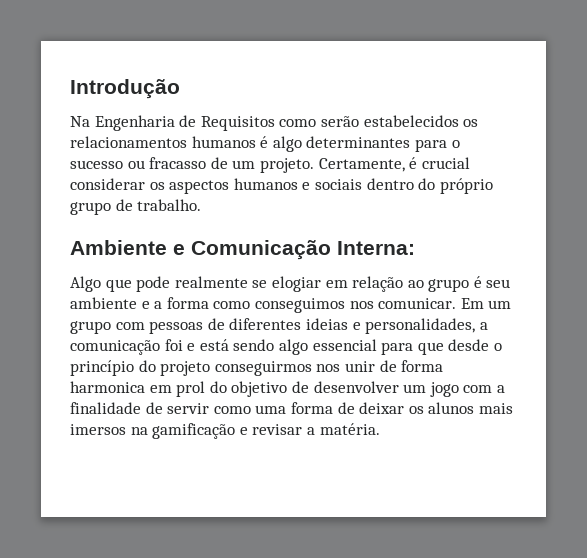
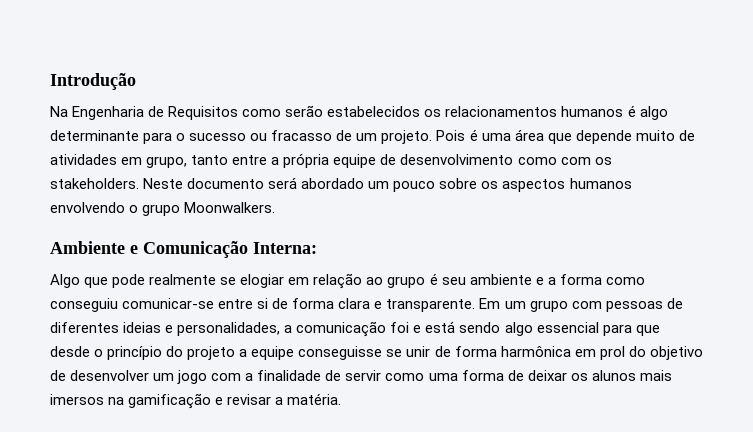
- Na Engenharia de Requisitos como serão estabelecidos os relacionamentos humanos é algo determinantes para o sucesso ou fracasso de um projeto.
+ Na Engenharia de Requisitos como serão estabelecidos os relacionamentos humanos é algo determinante para o sucesso ou fracasso de um projeto.
- Certamente, é crucial considerar os aspectos humanos e sociais dentro do próprio grupo de trabalho.
+ Pois é uma área que depende muito de atividades em grupo, tanto entre a própria equipe de desenvolvimento como com os stakeholders. Neste documento será abordado um pouco sobre os aspectos humanos envolvendo o grupo Moonwalkers.
- Algo que pode realmente se elogiar em relação ao grupo é seu ambiente e a forma como conseguimos nos comunicar.
+ Algo que pode realmente se elogiar em relação ao grupo é seu ambiente e a forma como conseguiu comunicar-se entre si de forma clara e transparente.
- Em um grupo com pessoas de diferentes ideias e personalidades, a comunicação foi e está sendo algo essencial para que desde o princípio do projeto conseguirmos nos unir de forma harmonica em prol do objetivo de desenvolver um jogo com a finalidade de servir como uma forma de deixar os alunos mais imersos na gamificação e revisar a matéria.
+ Em um grupo com pessoas de diferentes ideias e personalidades, a comunicação foi e está sendo algo essencial para que desde o princípio do projeto a equipe conseguisse se unir de forma harmônica em prol do objetivo de desenvolver um jogo com a finalidade de servir como uma forma de deixar os alunos mais imersos na gamificação e revisar a matéria.

